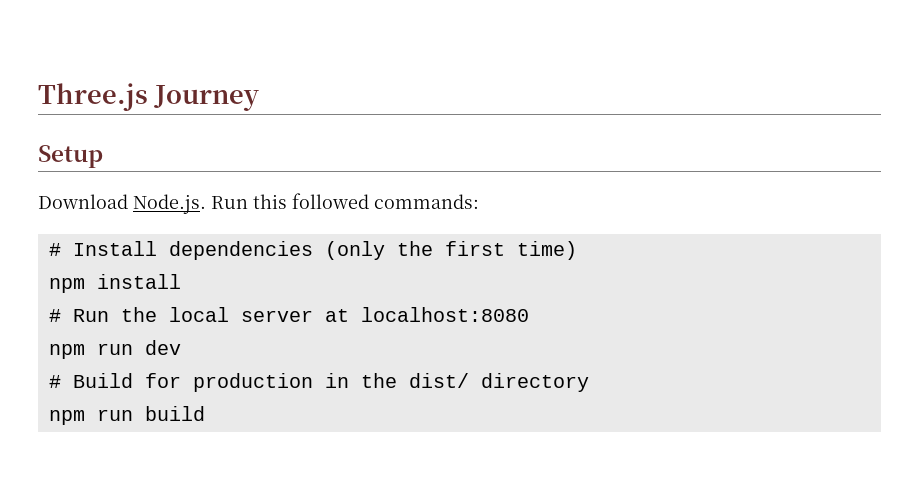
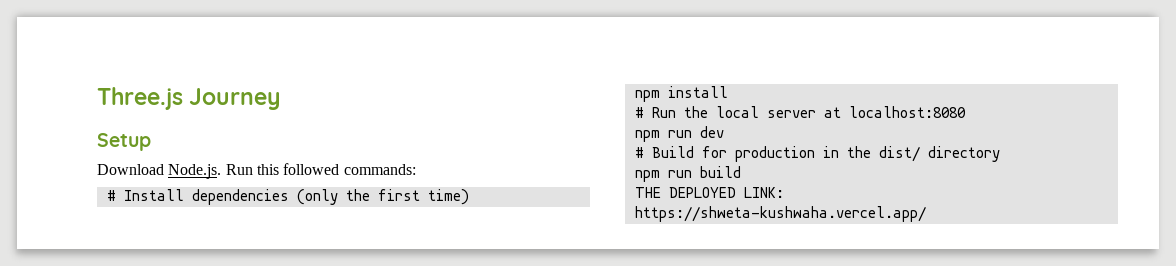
+ THE DEPLOYED LINK:
+ https://shweta-kushwaha.vercel.app/

